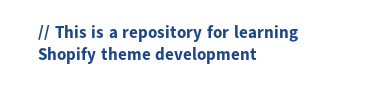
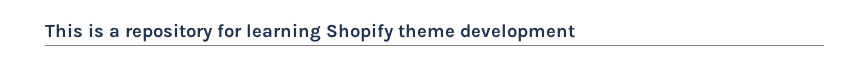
- // This is a repository for learning Shopify theme development
+ This is a repository for learning Shopify theme development

